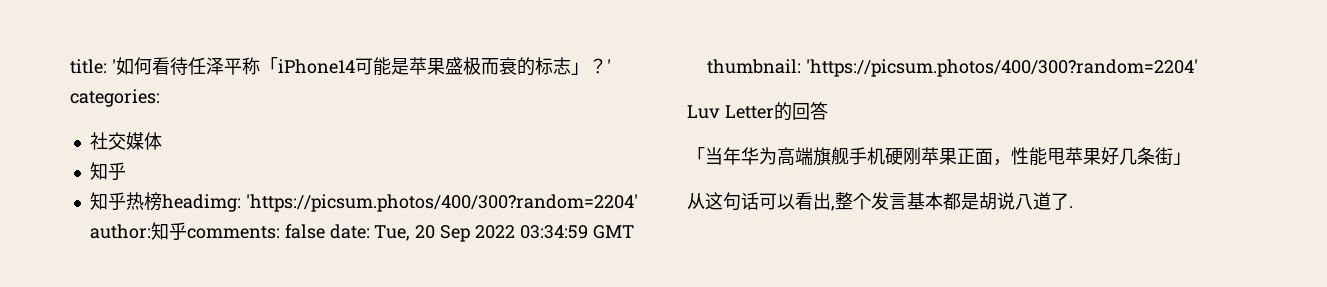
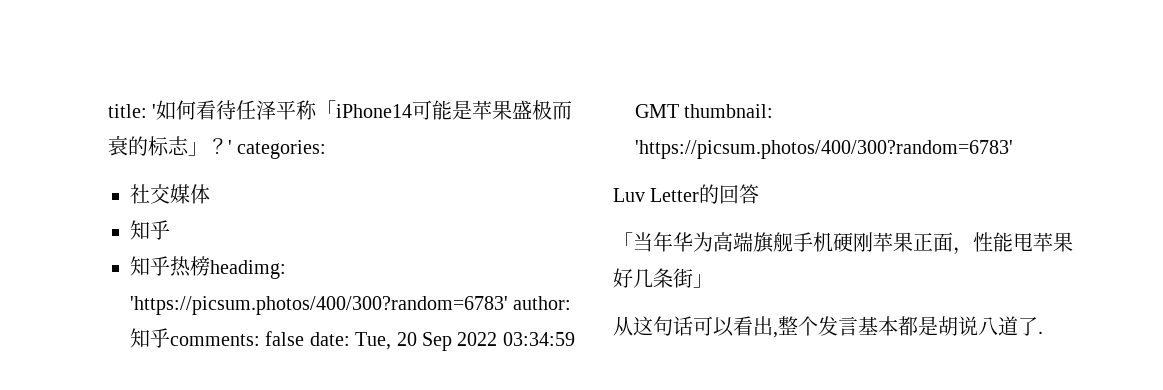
- 知乎热榜headimg: 'https://picsum.photos/400/300?random=2204' author:知乎comments: false date: Tue, 20 Sep 2022 03:34:59 GMT thumbnail: 'https://picsum.photos/400/300?random=2204'
+ 知乎热榜headimg: 'https://picsum.photos/400/300?random=6783' author:知乎comments: false date: Tue, 20 Sep 2022 03:34:59 GMT thumbnail: 'https://picsum.photos/400/300?random=6783'

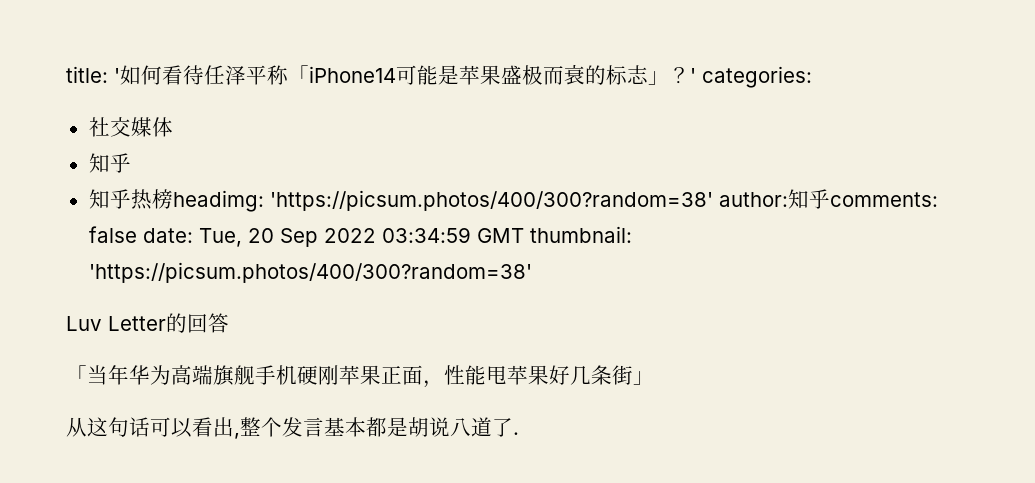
- 知乎热榜headimg: 'https://picsum.photos/400/300?random=6783' author:知乎comments: false date: Tue, 20 Sep 2022 03:34:59 GMT thumbnail: 'https://picsum.photos/400/300?random=6783'
+ 知乎热榜headimg: 'https://picsum.photos/400/300?random=38' author:知乎comments: false date: Tue, 20 Sep 2022 03:34:59 GMT thumbnail: 'https://picsum.photos/400/300?random=38'

